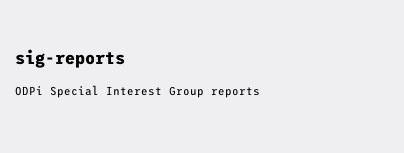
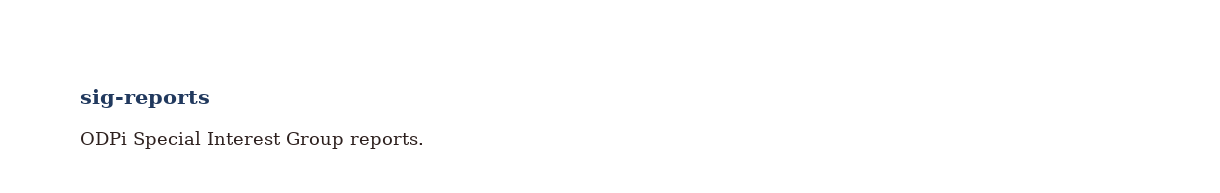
- ODPi Special Interest Group reports
+ ODPi Special Interest Group reports.

